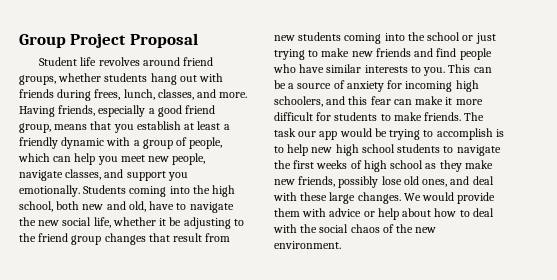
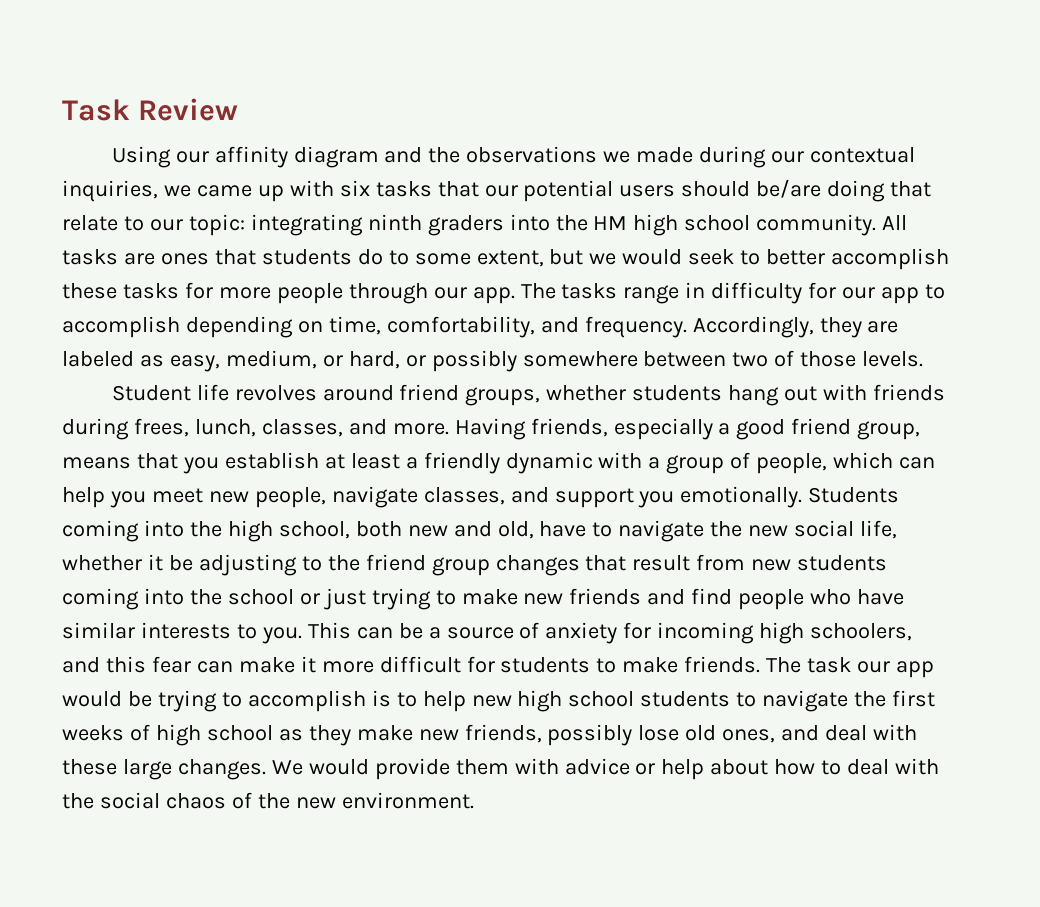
- Group Project Proposal
+ Task Review
+ Using our affinity diagram and the observations we made during our contextual inquiries, we came up with six tasks that our potential users should be/are doing that relate to our topic: integrating ninth graders into the HM high school community. All tasks are ones that students do to some extent, but we would seek to better accomplish these tasks for more people through our app. The tasks range in difficulty for our app to accomplish depending on time, comfortability, and frequency. Accordingly, they are labeled as easy, medium, or hard, or possibly somewhere between two of those levels.

